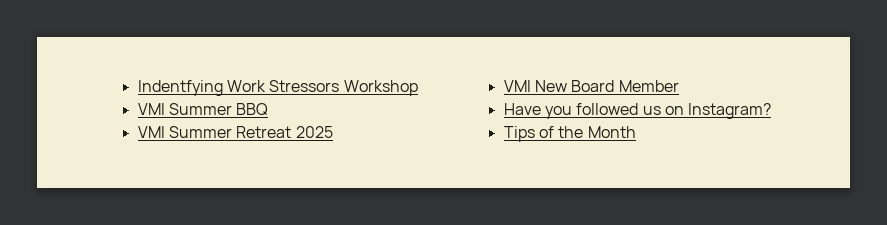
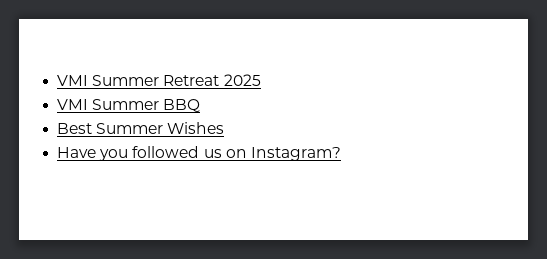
- Indentfying Work Stressors Workshop
- VMI Summer BBQ
- VMI New Board Member
+ VMI Summer BBQ
+ Best Summer Wishes
- Tips of the Month

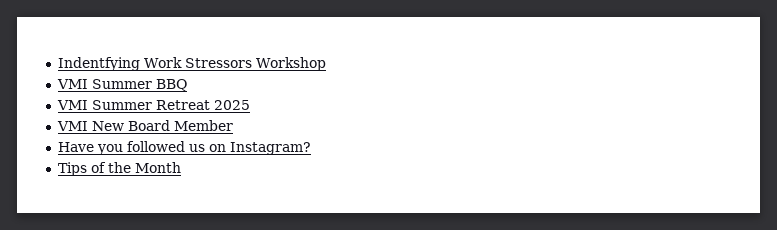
+ Indentfying Work Stressors Workshop
+ VMI Summer BBQ
- VMI Summer BBQ
- Best Summer Wishes
+ VMI New Board Member
+ Tips of the Month

